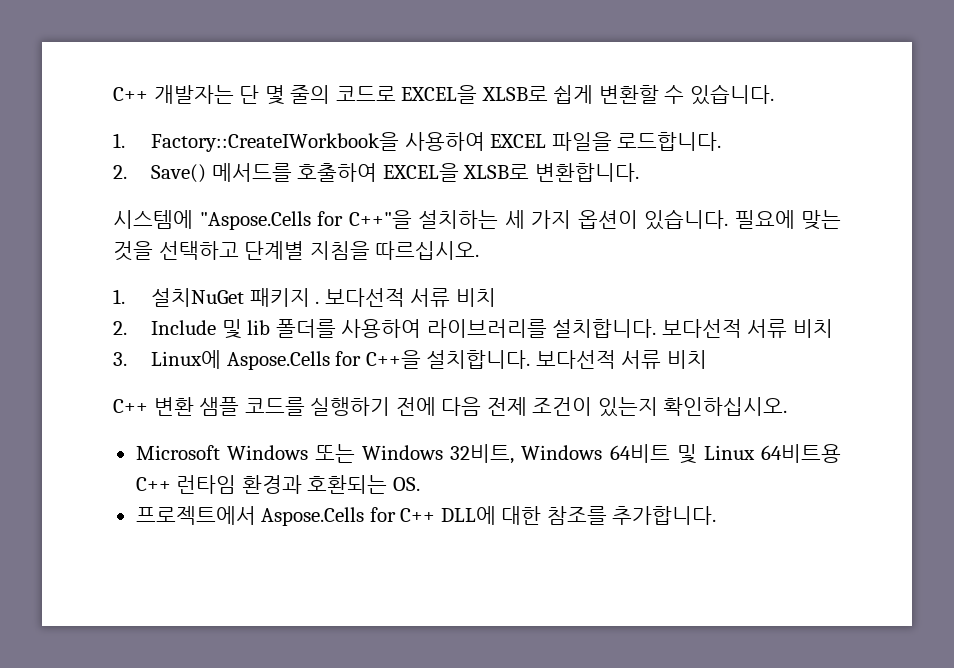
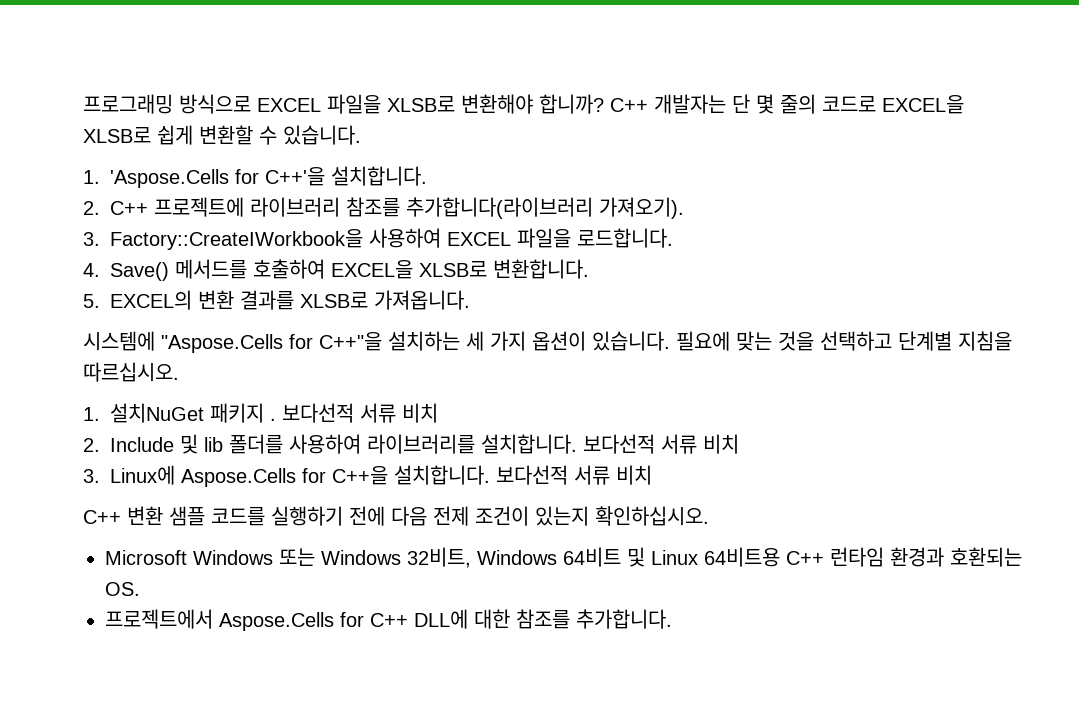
+ 프로그래밍 방식으로 EXCEL 파일을 XLSB로 변환해야 합니까?
- 1. Factory::CreateIWorkbook을 사용하여 EXCEL 파일을 로드합니다.
+ 1. 'Aspose.Cells for C++'을 설치합니다.
+ 2. C++ 프로젝트에 라이브러리 참조를 추가합니다(라이브러리 가져오기).
+ 3. Factory::CreateIWorkbook을 사용하여 EXCEL 파일을 로드합니다.
- 2. Save() 메서드를 호출하여 EXCEL을 XLSB로 변환합니다.
+ 4. Save() 메서드를 호출하여 EXCEL을 XLSB로 변환합니다.
+ 5. EXCEL의 변환 결과를 XLSB로 가져옵니다.

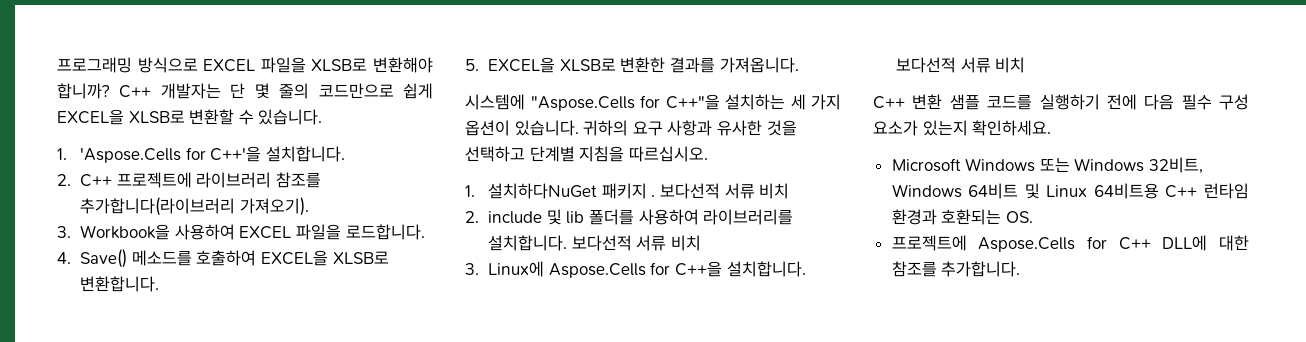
- C++ 개발자는 단 몇 줄의 코드로 EXCEL을 XLSB로 쉽게 변환할 수 있습니다.
+ C++ 개발자는 단 몇 줄의 코드만으로 쉽게 EXCEL을 XLSB로 변환할 수 있습니다.
- 3. Factory::CreateIWorkbook을 사용하여 EXCEL 파일을 로드합니다.
+ 3. Workbook을 사용하여 EXCEL 파일을 로드합니다.
- 4. Save() 메서드를 호출하여 EXCEL을 XLSB로 변환합니다.
+ 4. Save() 메소드를 호출하여 EXCEL을 XLSB로 변환합니다.
- 5. EXCEL의 변환 결과를 XLSB로 가져옵니다.
+ 5. EXCEL을 XLSB로 변환한 결과를 가져옵니다.
- 필요에 맞는 것을 선택하고 단계별 지침을 따르십시오.
+ 귀하의 요구 사항과 유사한 것을 선택하고 단계별 지침을 따르십시오.
- 1. 설치NuGet 패키지 .
+ 1. 설치하다NuGet 패키지 .
- 2. Include 및 lib 폴더를 사용하여 라이브러리를 설치합니다.
+ 2. include 및 lib 폴더를 사용하여 라이브러리를 설치합니다.
- C++ 변환 샘플 코드를 실행하기 전에 다음 전제 조건이 있는지 확인하십시오.
+ C++ 변환 샘플 코드를 실행하기 전에 다음 필수 구성 요소가 있는지 확인하세요.
- 프로젝트에서 Aspose.Cells for C++ DLL에 대한 참조를 추가합니다.
+ 프로젝트에 Aspose.Cells for C++ DLL에 대한 참조를 추가합니다.

